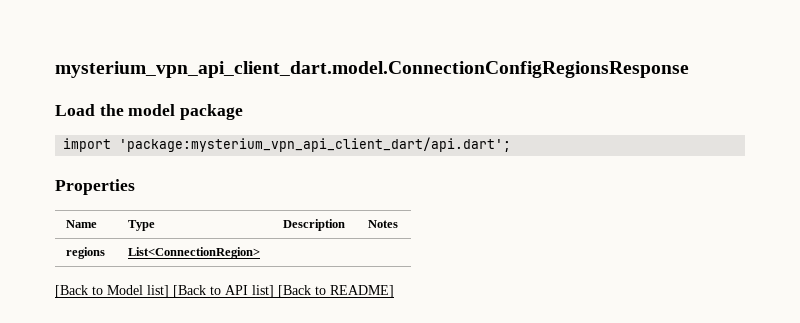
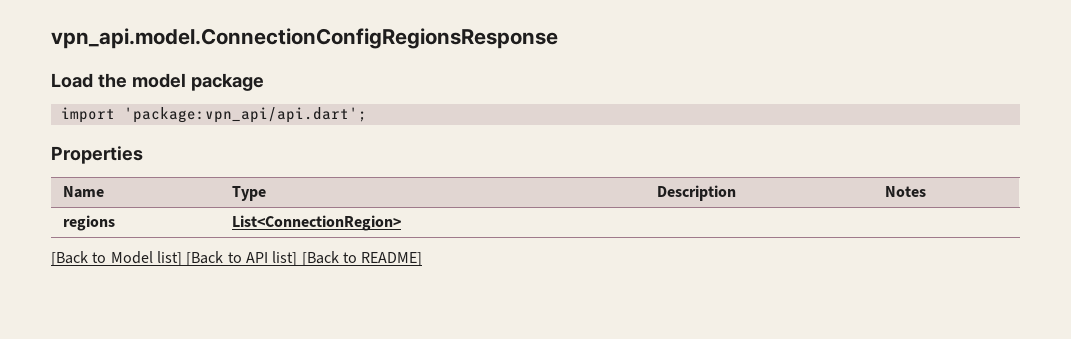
- mysterium_vpn_api_client_dart.model.ConnectionConfigRegionsResponse
+ vpn_api.model.ConnectionConfigRegionsResponse
- import 'package:mysterium_vpn_api_client_dart/api.dart';
+ import 'package:vpn_api/api.dart';

